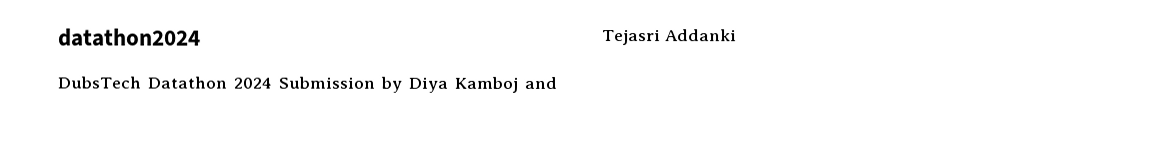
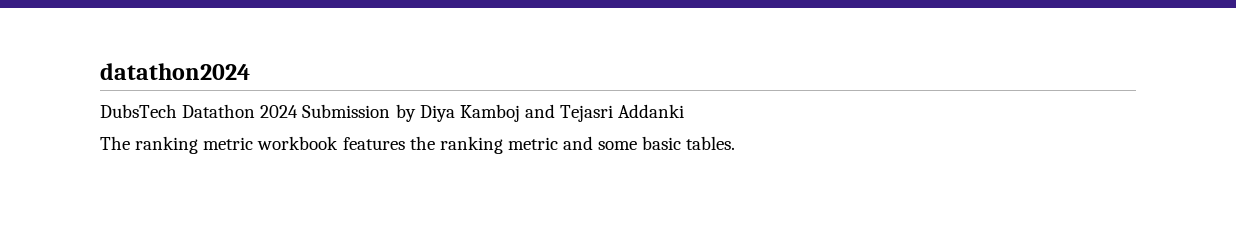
+ The ranking metric workbook features the ranking metric and some basic tables.

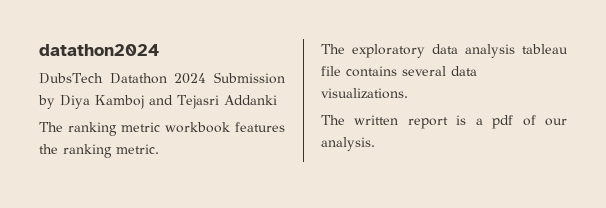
- The ranking metric workbook features the ranking metric and some basic tables.
+ The ranking metric workbook features the ranking metric.
+ The exploratory data analysis tableau file contains several data visualizations.
+ The written report is a pdf of our analysis.

